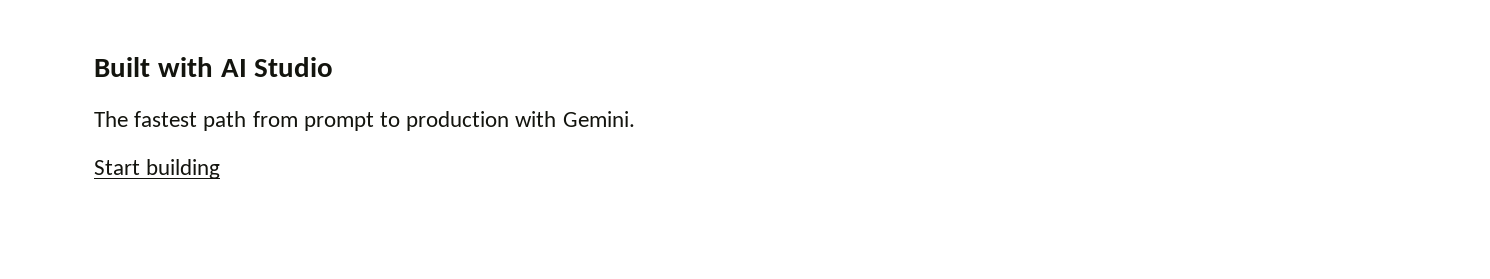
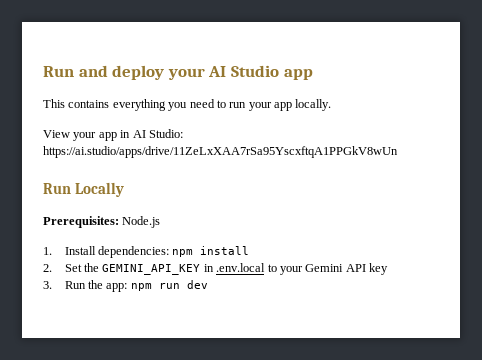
- Built with AI Studio
- The fastest path from prompt to production with Gemini.
- Start building
+ Run and deploy your AI Studio app
+ This contains everything you need to run your app locally.
+ View your app in AI Studio: https://ai.studio/apps/drive/11ZeLxXAA7rSa95YscxftqA1PPGkV8wUn
+ Run Locally
+ Prerequisites: Node.js
+ 1. Install dependencies: npm install
+ 2. Set the GEMINI_API_KEY in .env.local to your Gemini API key
+ 3. Run the app: npm run dev

